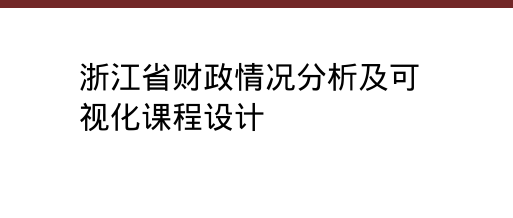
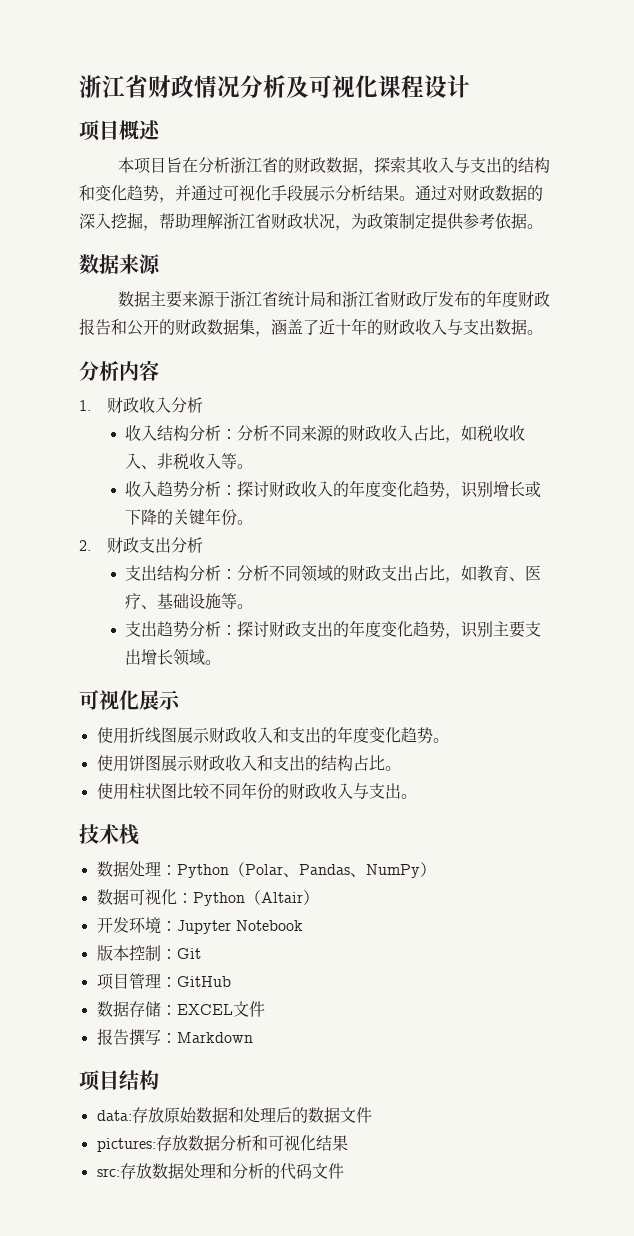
+ 项目概述
+ 本项目旨在分析浙江省的财政数据，探索其收入与支出的结构和变化趋势，并通过可视化手段展示分析结果。通过对财政数据的深入挖掘，帮助理解浙江省财政状况，为政策制定提供参考依据。
+ 数据来源
+ 数据主要来源于浙江省统计局和浙江省财政厅发布的年度财政报告和公开的财政数据集，涵盖了近十年的财政收入与支出数据。
+ 分析内容
+ 1.财政收入分析
+ 收入结构分析：分析不同来源的财政收入占比，如税收收入、非税收入等。
+ 收入趋势分析：探讨财政收入的年度变化趋势，识别增长或下降的关键年份。
+ 2.财政支出分析
+ 支出结构分析：分析不同领域的财政支出占比，如教育、医疗、基础设施等。
+ 支出趋势分析：探讨财政支出的年度变化趋势，识别主要支出增长领域。
+ 可视化展示
+ 使用折线图展示财政收入和支出的年度变化趋势。
+ 使用饼图展示财政收入和支出的结构占比。
+ 使用柱状图比较不同年份的财政收入与支出。
+ 技术栈
+ 数据处理：Python（Polar、Pandas、NumPy）
+ 数据可视化：Python（Altair）
+ 开发环境：Jupyter Notebook
+ 版本控制：Git
+ 项目管理：GitHub
+ 数据存储：EXCEL文件
+ 报告撰写：Markdown
+ 项目结构
+ data:存放原始数据和处理后的数据文件
+ pictures:存放数据分析和可视化结果
+ src:存放数据处理和分析的代码文件

